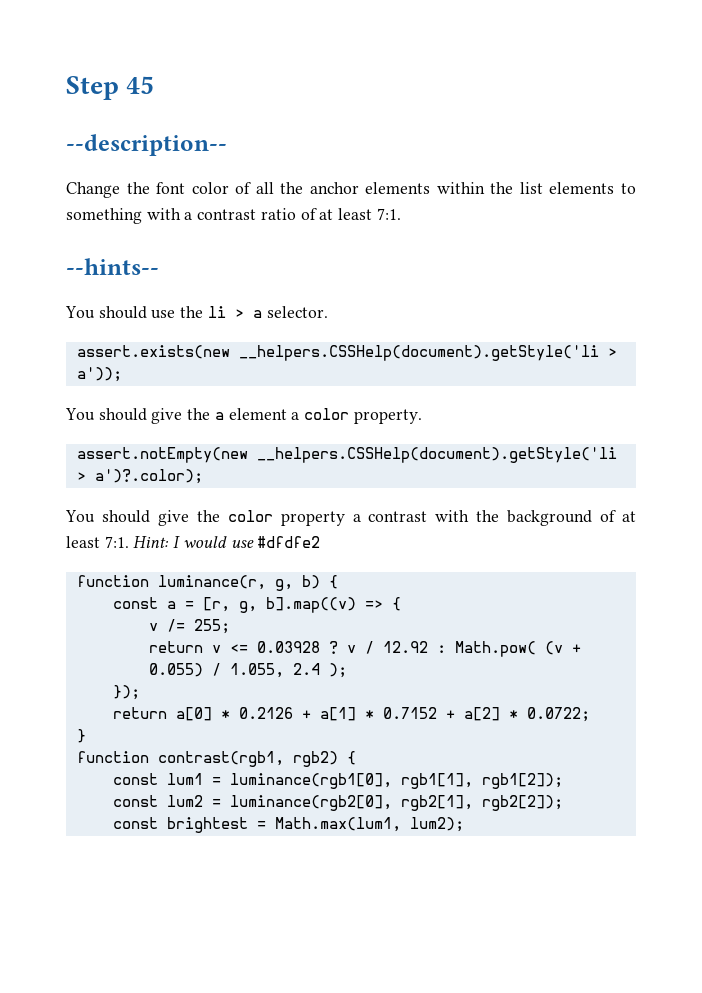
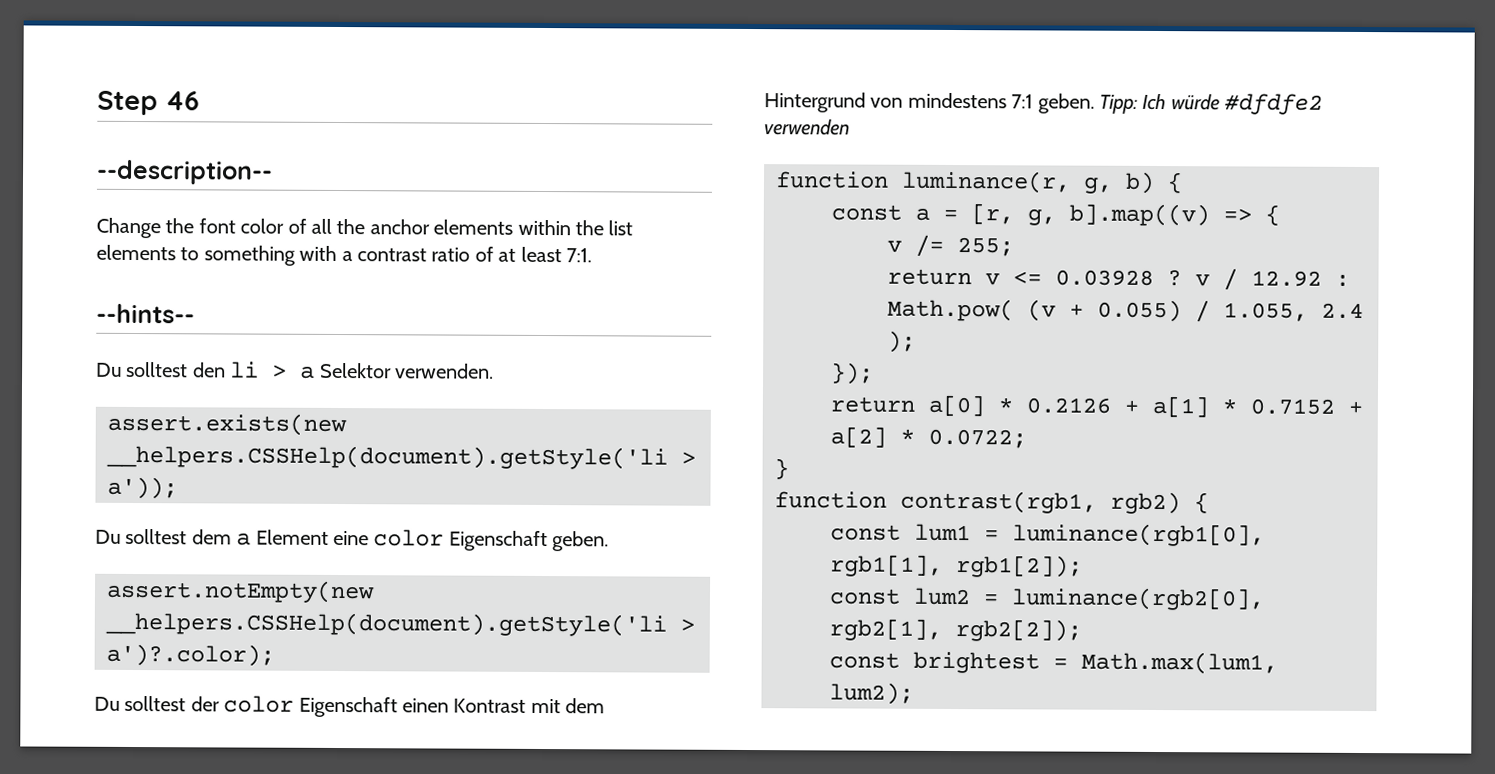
- Step 45
+ Step 46
- You should use the li > a selector.
+ Du solltest den li > a Selektor verwenden.
- You should give the a element a color property.
+ Du solltest dem a Element eine color Eigenschaft geben.
  assert.notEmpty(new __helpers.CSSHelp(document).getStyle('li > a')?.color);
- You should give the color property a contrast with the background of at least 7:1. Hint: I would use #dfdfe2
+ Du solltest der color Eigenschaft einen Kontrast mit dem Hintergrund von mindestens 7:1 geben. Tipp: Ich würde #dfdfe2 verwenden

